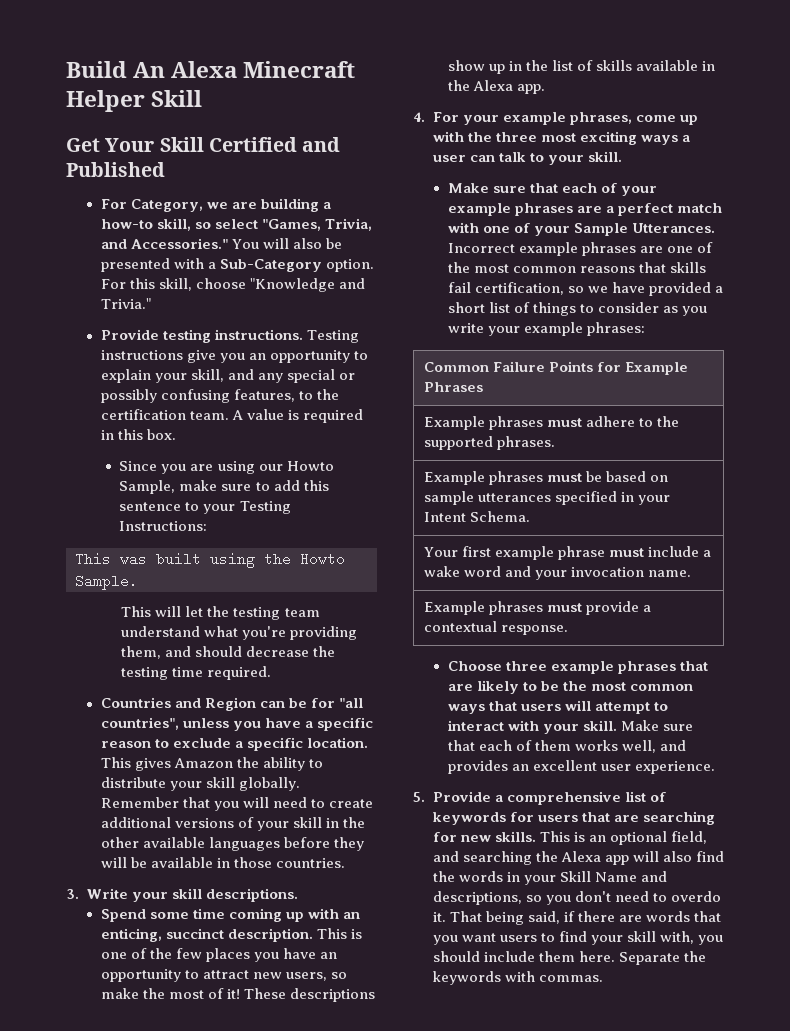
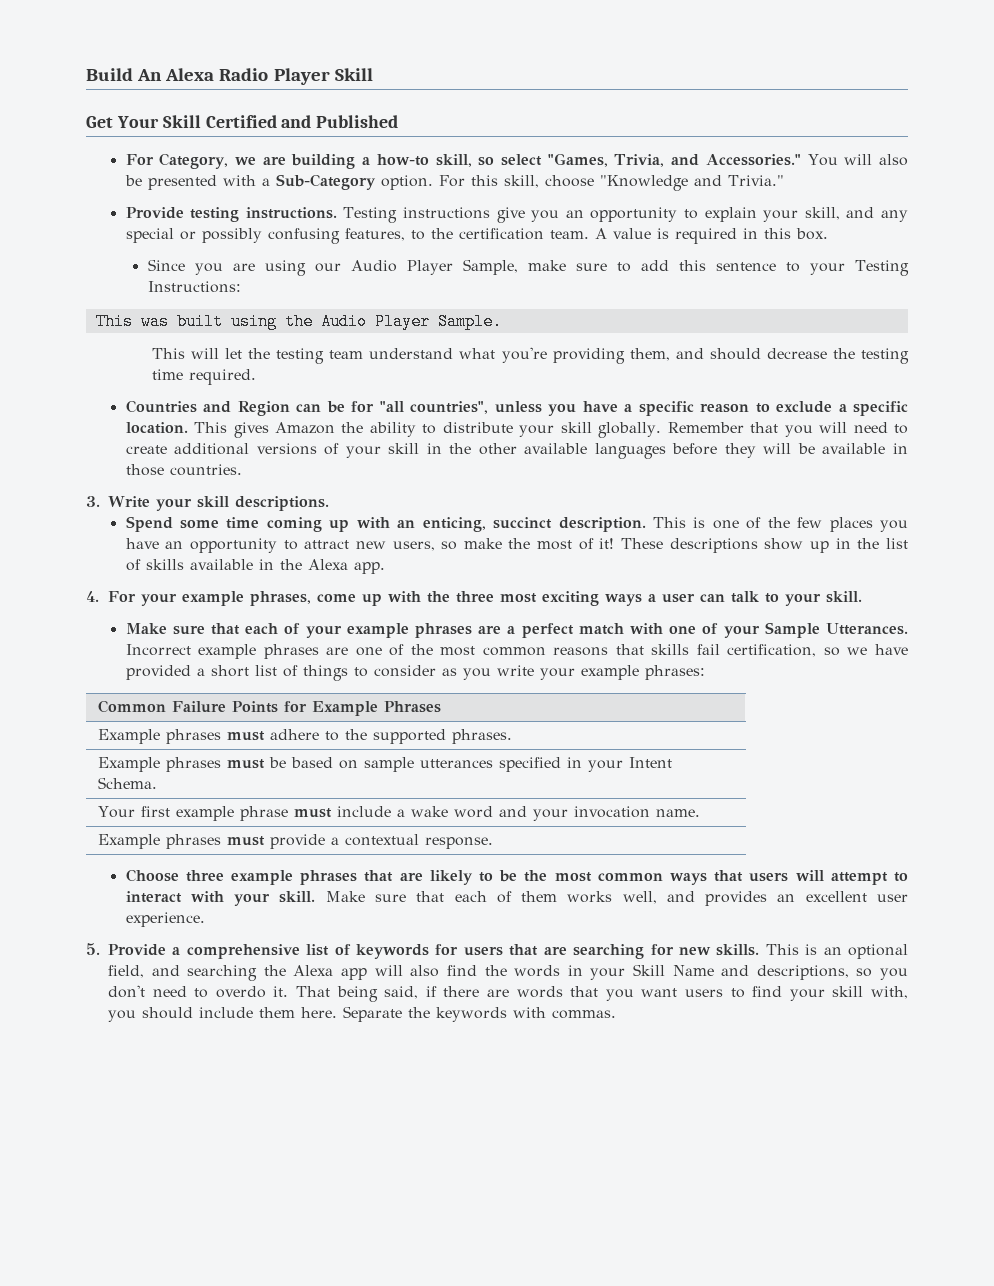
- Build An Alexa Minecraft Helper Skill
+ Build An Alexa Radio Player Skill
- Since you are using our Howto Sample, make sure to add this sentence to your Testing Instructions:
+ Since you are using our Audio Player Sample, make sure to add this sentence to your Testing Instructions:
- This was built using the Howto Sample.
+ This was built using the Audio Player Sample.

